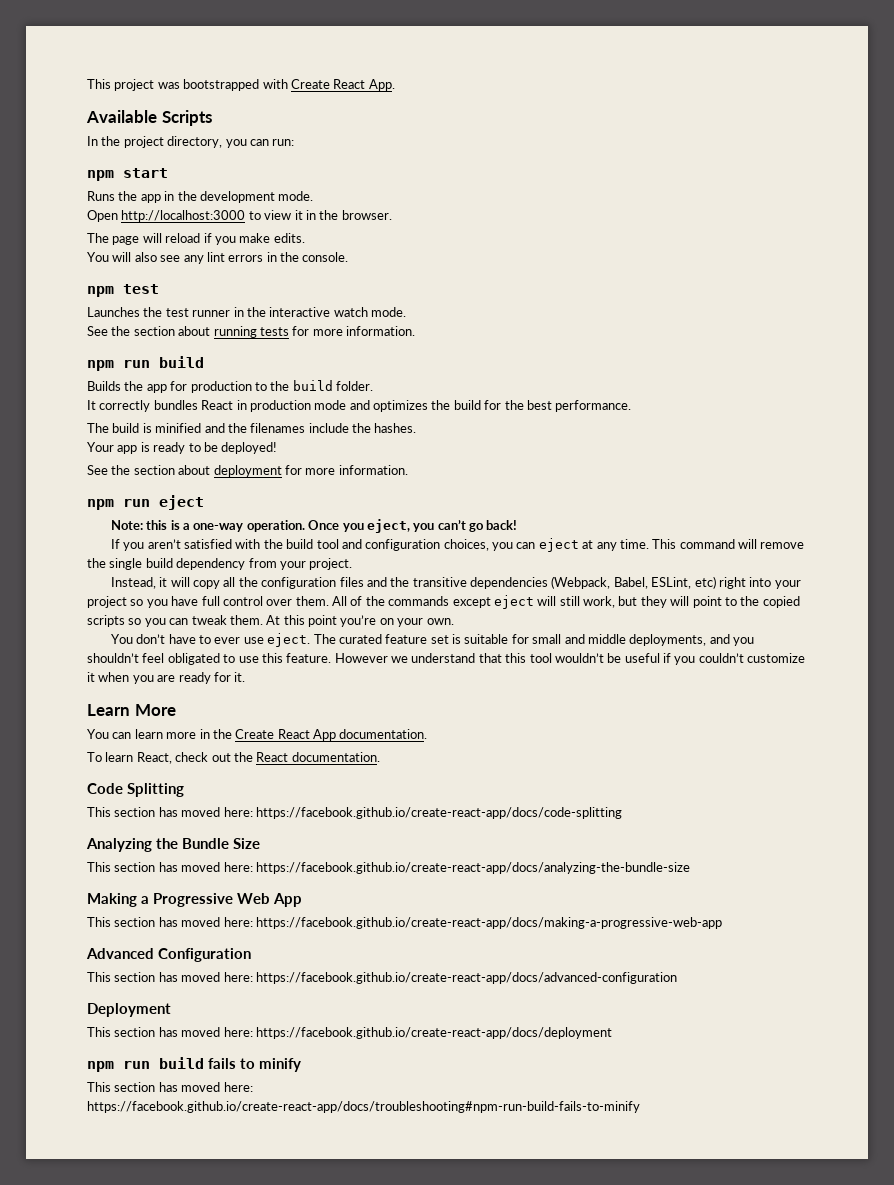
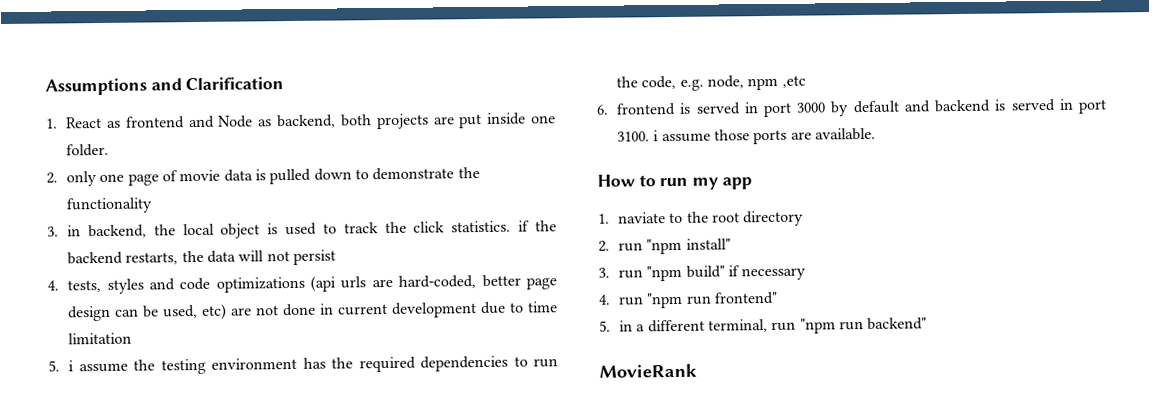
- This project was bootstrapped with Create React App.
- Available Scripts
- In the project directory, you can run:
- npm start
- Runs the app in the development mode.
- Open http://localhost:3000 to view it in the browser.
- The page will reload if you make edits.
- You will also see any lint errors in the console.
- npm test
- Launches the test runner in the interactive watch mode.
- See the section about running tests for more information.
- npm run build
- Builds the app for production to the build folder.
- It correctly bundles React in production mode and optimizes the build for the best performance.
- The build is minified and the filenames include the hashes.
- Your app is ready to be deployed!
- See the section about deployment for more information.
- npm run eject
- Note: this is a one-way operation. Once you eject, you can’t go back!
- If you aren’t satisfied with the build tool and configuration choices, you can eject at any time. This command will remove the single build dependency from your project.
- Instead, it will copy all the configuration files and the transitive dependencies (Webpack, Babel, ESLint, etc) right into your project so you have full control over them. All of the commands except eject will still work, but they will point to the copied scripts so you can tweak them. At this point you’re on your own.
- You don’t have to ever use eject. The curated feature set is suitable for small and middle deployments, and you shouldn’t feel obligated to use this feature. However we understand that this tool wouldn’t be useful if you couldn’t customize it when you are ready for it.
- Learn More
- You can learn more in the Create React App documentation.
- To learn React, check out the React documentation.
- Code Splitting
- This section has moved here: https://facebook.github.io/create-react-app/docs/code-splitting
- Analyzing the Bundle Size
- This section has moved here: https://facebook.github.io/create-react-app/docs/analyzing-the-bundle-size
- Making a Progressive Web App
- This section has moved here: https://facebook.github.io/create-react-app/docs/making-a-progressive-web-app
- Advanced Configuration
- This section has moved here: https://facebook.github.io/create-react-app/docs/advanced-configuration
- Deployment
- This section has moved here: https://facebook.github.io/create-react-app/docs/deployment
- npm run build fails to minify
- This section has moved here: https://facebook.github.io/create-react-app/docs/troubleshooting#npm-run-build-fails-to-minify
+ Assumptions and Clarification
+ 1. React as frontend and Node as backend, both projects are put inside one folder.
+ 2. only one page of movie data is pulled down to demonstrate the functionality
+ 3. in backend, the local object is used to track the click statistics. if the backend restarts, the data will not persist
+ 4. tests, styles and code optimizations (api urls are hard-coded, better page design can be used, etc) are not done in current development due to time limitation
+ 5. i assume the testing environment has the required dependencies to run the code, e.g. node, npm ,etc
+ 6. frontend is served in port 3000 by default and backend is served in port 3100. i assume those ports are available.
+ How to run my app
+ 1. naviate to the root directory
+ 2. run "npm install"
+ 3. run "npm build" if necessary
+ 4. run "npm run frontend"
+ 5. in a different terminal, run "npm run backend"
+ MovieRank

